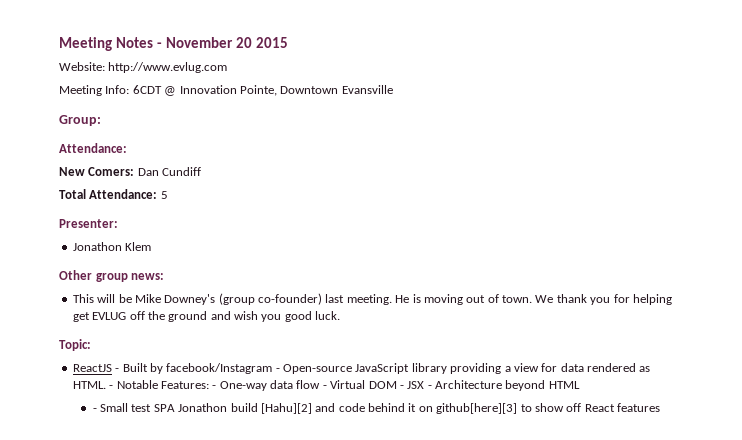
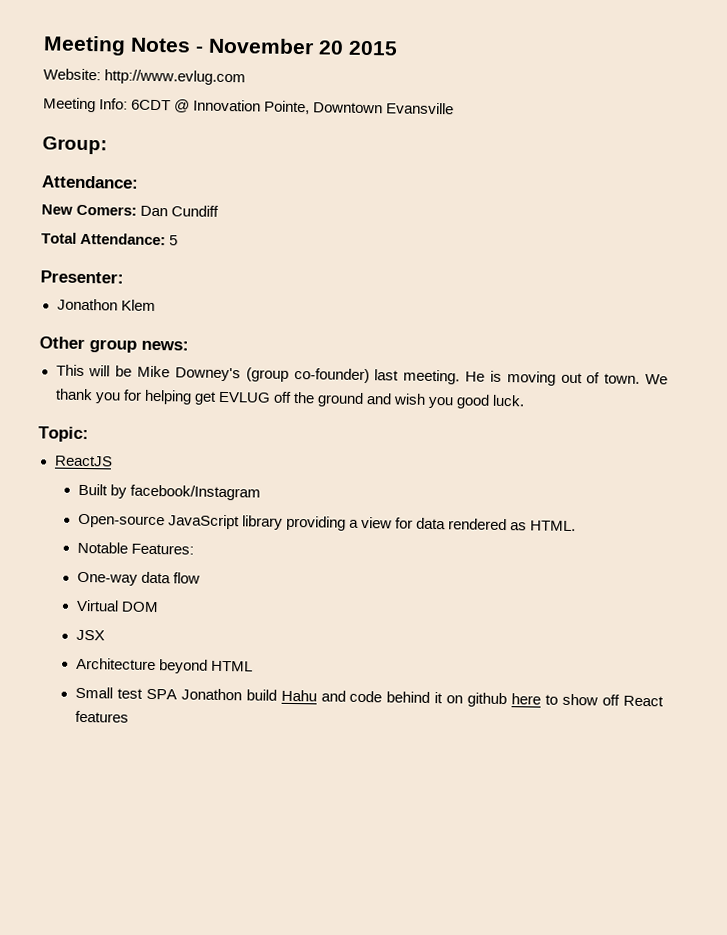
- ReactJS - Built by facebook/Instagram - Open-source JavaScript library providing a view for data rendered as HTML. - Notable Features: - One-way data flow - Virtual DOM - JSX - Architecture beyond HTML
+ ReactJS
+ Built by facebook/Instagram
+ Open-source JavaScript library providing a view for data rendered as HTML.
+ Notable Features:
+ One-way data flow
+ Virtual DOM
+ JSX
+ Architecture beyond HTML
- - Small test SPA Jonathon build [Hahu][2] and code behind it on github[here][3] to show off React features
+ Small test SPA Jonathon build Hahu and code behind it on github here to show off React features

